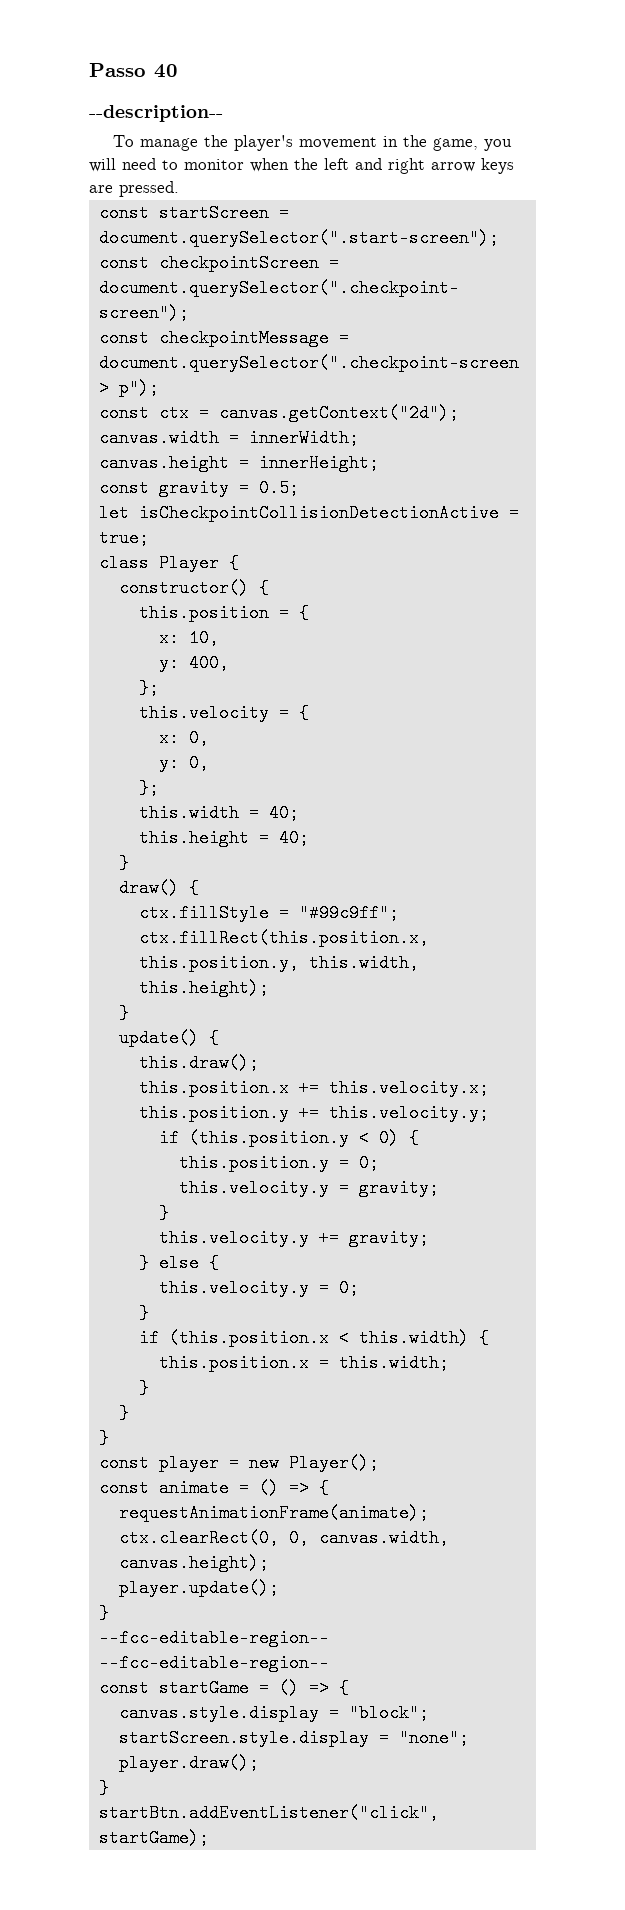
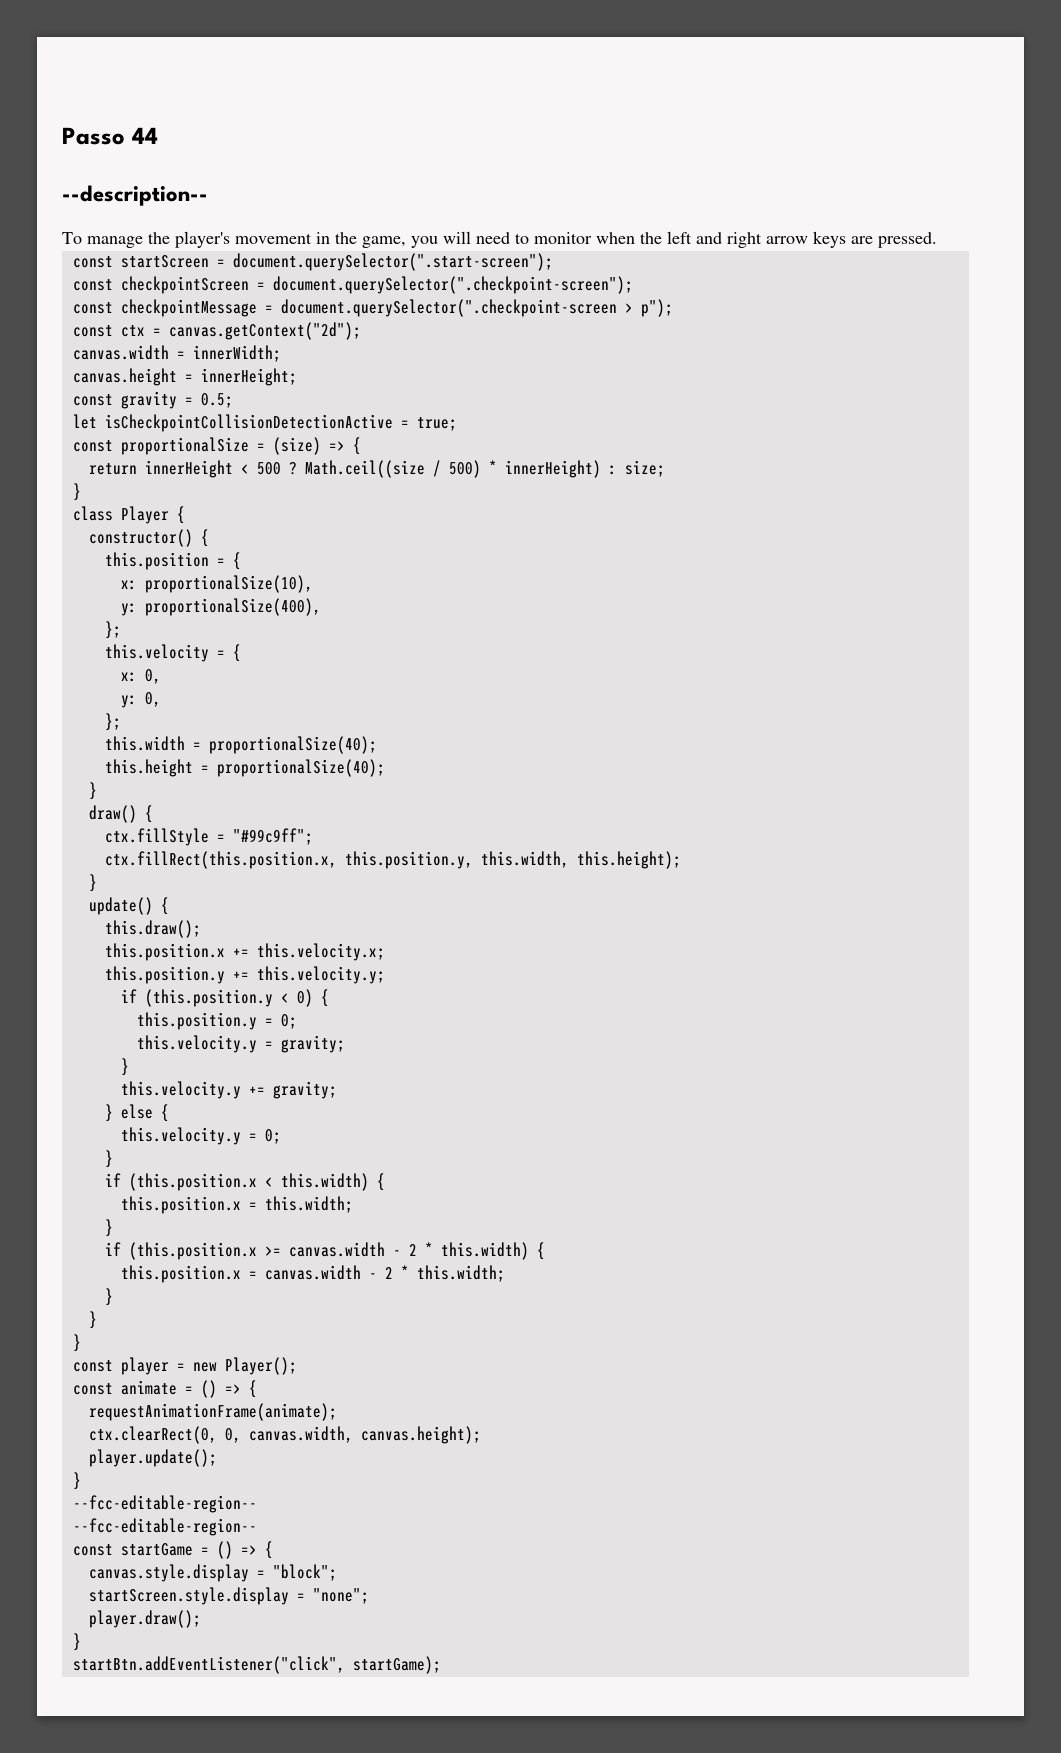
- Passo 40
+ Passo 44
+ const proportionalSize = (size) => {
+ return innerHeight < 500 ? Math.ceil((size / 500) * innerHeight) : size;
+ }
- x: 10,
- y: 400,
+ x: proportionalSize(10),
+ y: proportionalSize(400),
- this.width = 40;
+ this.width = proportionalSize(40);
- this.height = 40;
+ this.height = proportionalSize(40);
+ if (this.position.x >= canvas.width - 2 * this.width) {
+ this.position.x = canvas.width - 2 * this.width;
+ }

